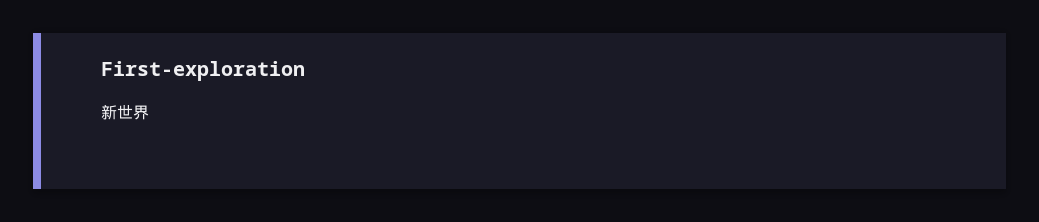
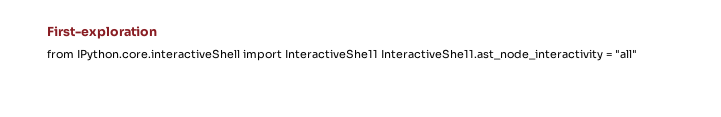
- 新世界
+ from IPython.core.interactiveShell import InteractiveShe11 InteractiveShe11.ast_node_interactivity = "all"

